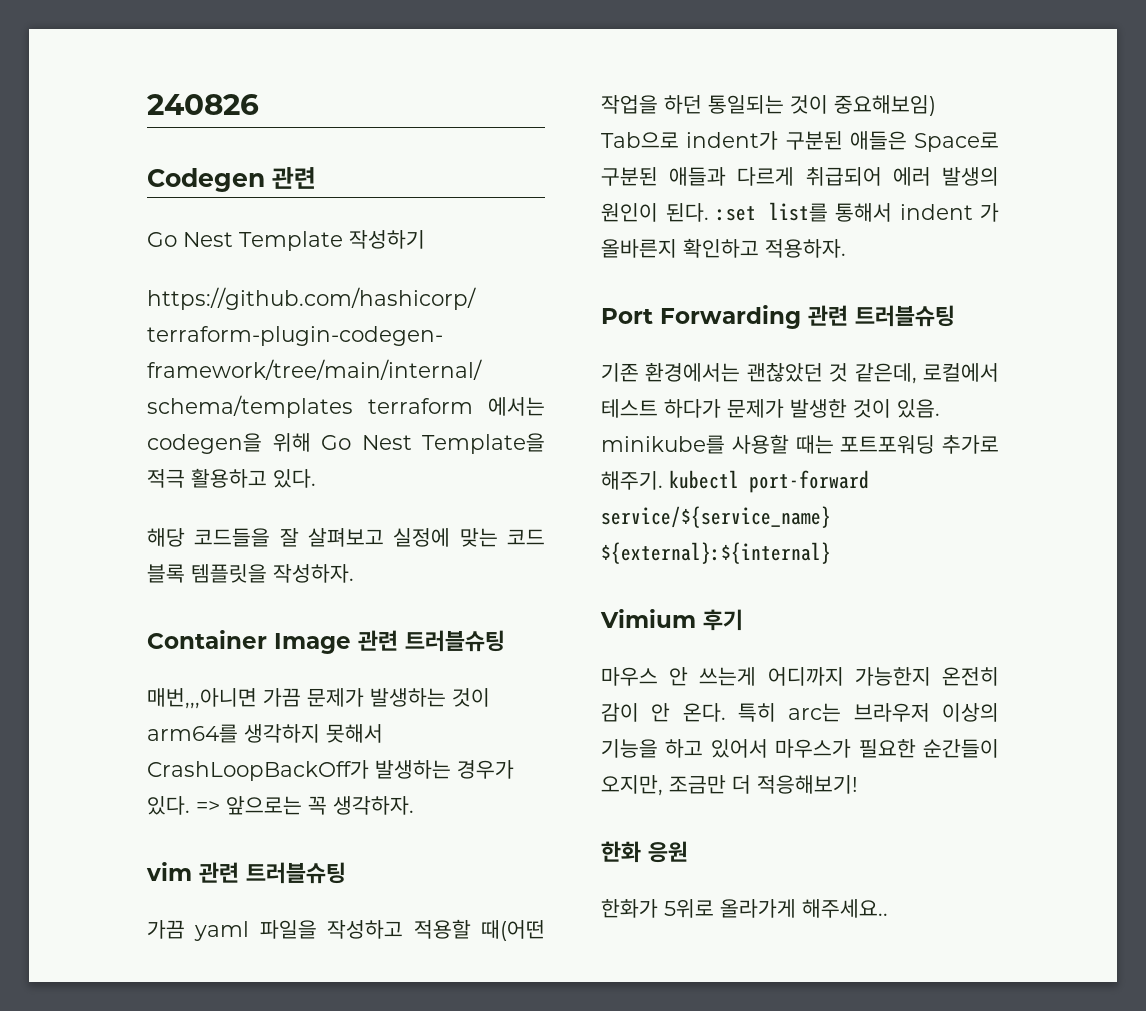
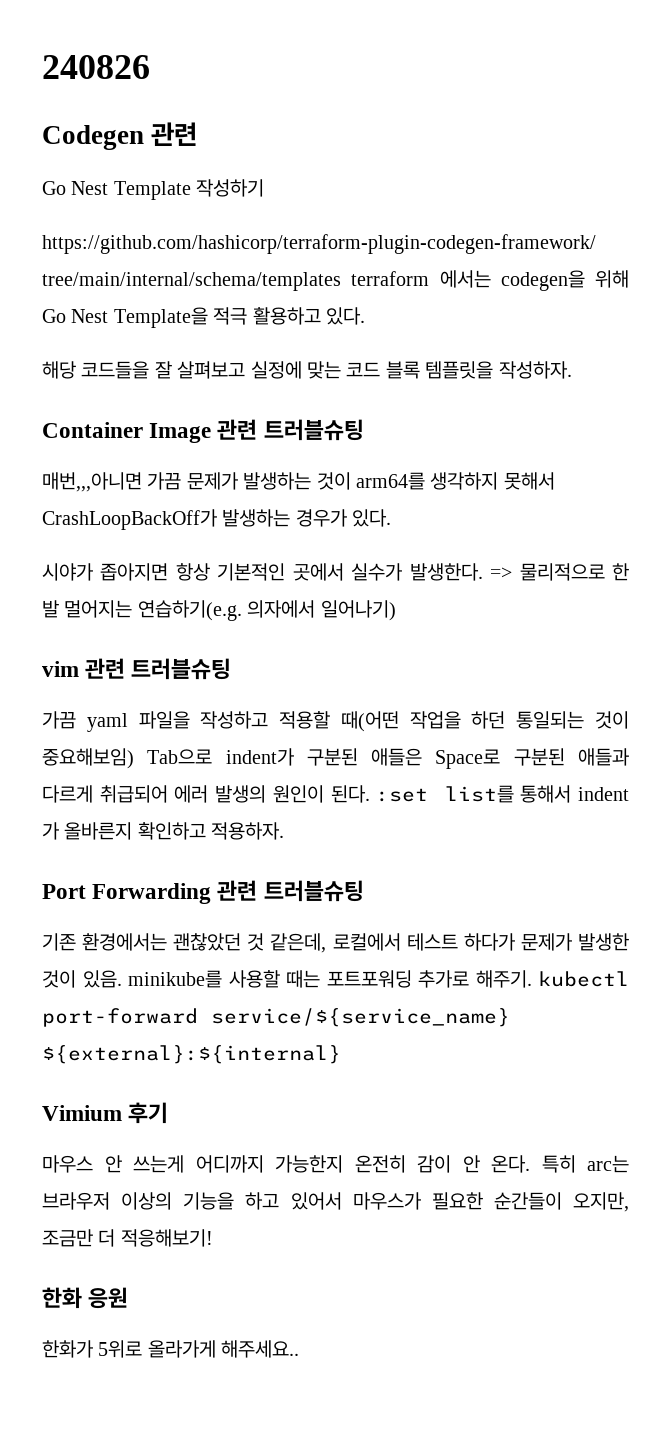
- 매번,,,아니면 가끔 문제가 발생하는 것이 arm64를 생각하지 못해서 CrashLoopBackOff가 발생하는 경우가 있다. => 앞으로는 꼭 생각하자.
+ 매번,,,아니면 가끔 문제가 발생하는 것이 arm64를 생각하지 못해서 CrashLoopBackOff가 발생하는 경우가 있다.
+ 시야가 좁아지면 항상 기본적인 곳에서 실수가 발생한다. => 물리적으로 한 발 멀어지는 연습하기(e.g. 의자에서 일어나기)

